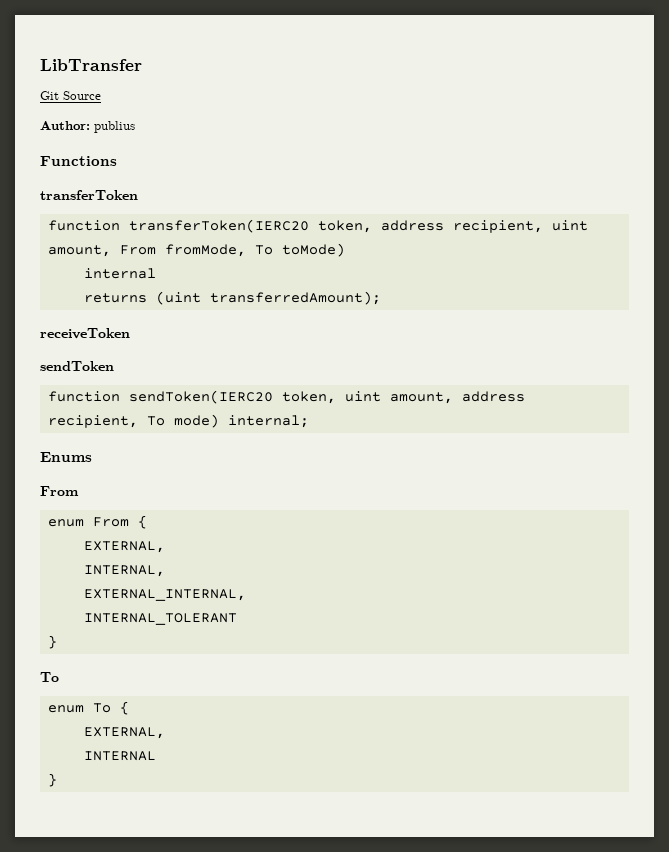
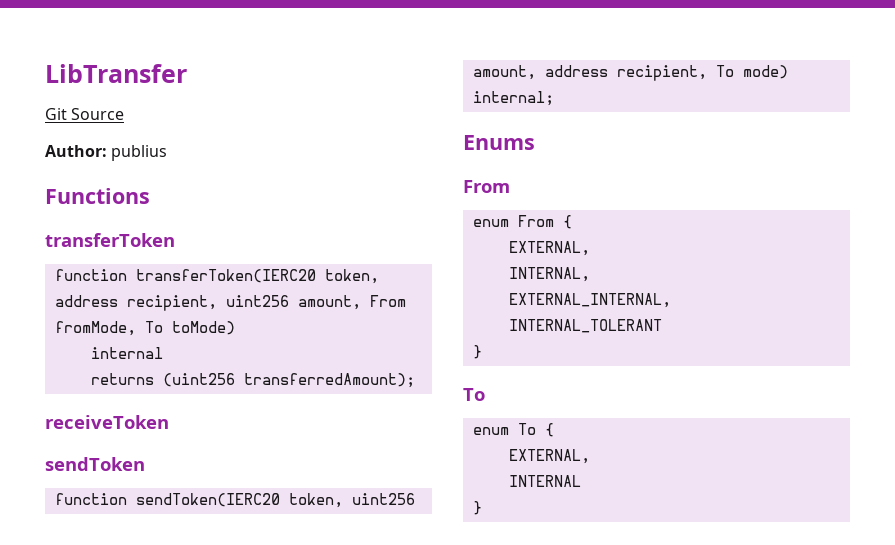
- function transferToken(IERC20 token, address recipient, uint amount, From fromMode, To toMode)
+ function transferToken(IERC20 token, address recipient, uint256 amount, From fromMode, To toMode)
- returns (uint transferredAmount);
+ returns (uint256 transferredAmount);
- function sendToken(IERC20 token, uint amount, address recipient, To mode) internal;
+ function sendToken(IERC20 token, uint256 amount, address recipient, To mode) internal;

